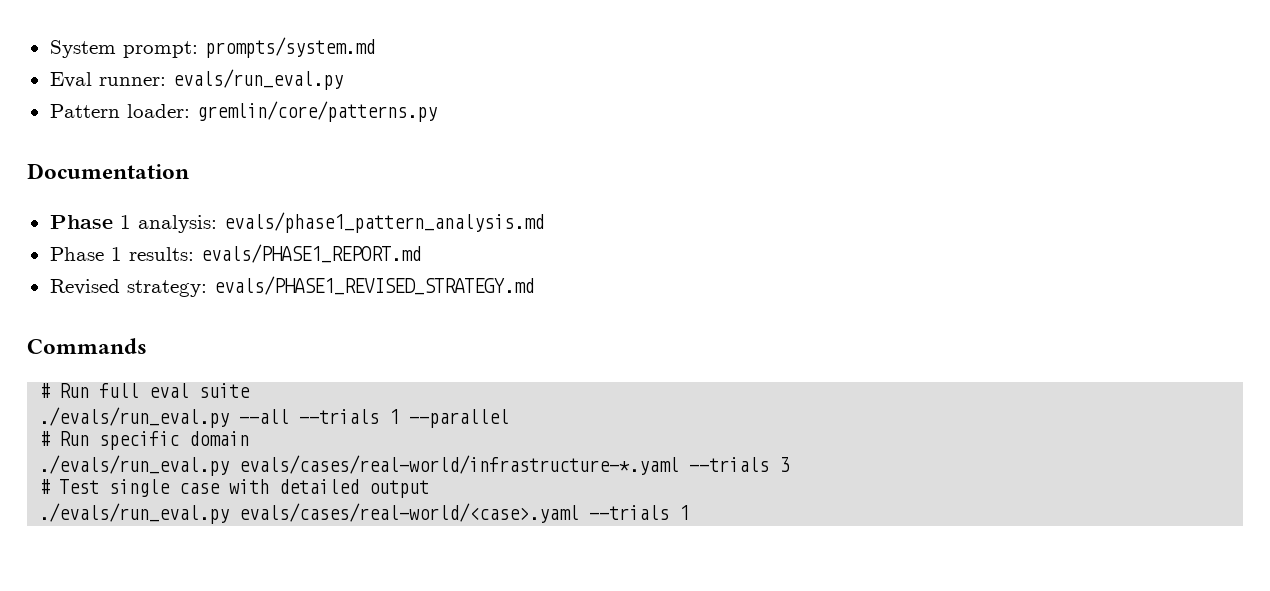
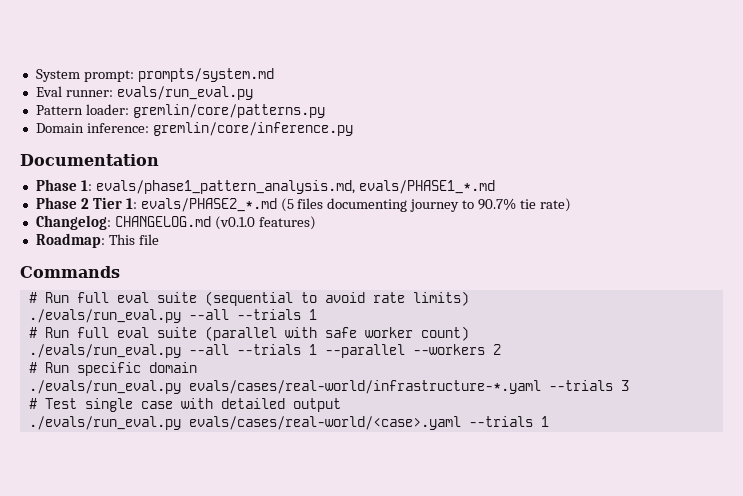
+ Domain inference: gremlin/core/inference.py
- Phase 1 analysis: evals/phase1_pattern_analysis.md
- Phase 1 results: evals/PHASE1_REPORT.md
- Revised strategy: evals/PHASE1_REVISED_STRATEGY.md
+ Phase 1: evals/phase1_pattern_analysis.md, evals/PHASE1_*.md
+ Phase 2 Tier 1: evals/PHASE2_*.md (5 files documenting journey to 90.7% tie rate)
+ Changelog: CHANGELOG.md (v0.1.0 features)
+ Roadmap: This file
- # Run full eval suite
+ # Run full eval suite (sequential to avoid rate limits)
+ ./evals/run_eval.py --all --trials 1
+ # Run full eval suite (parallel with safe worker count)
- ./evals/run_eval.py --all --trials 1 --parallel
+ ./evals/run_eval.py --all --trials 1 --parallel --workers 2

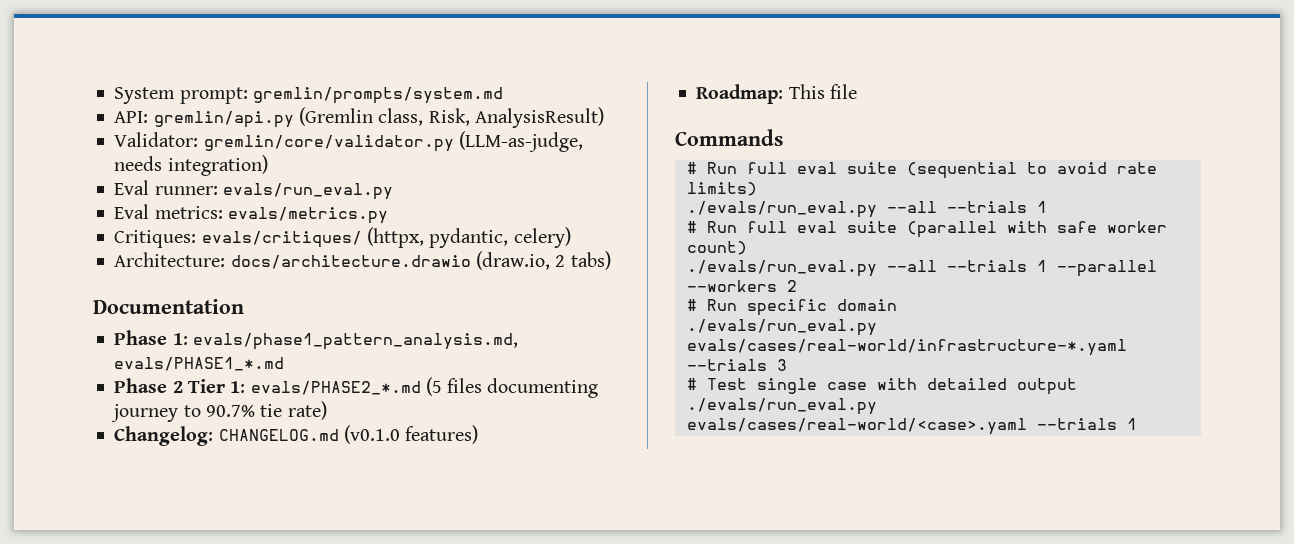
- System prompt: prompts/system.md
+ System prompt: gremlin/prompts/system.md
+ API: gremlin/api.py (Gremlin class, Risk, AnalysisResult)
+ Validator: gremlin/core/validator.py (LLM-as-judge, needs integration)
  Eval runner: evals/run_eval.py
- Pattern loader: gremlin/core/patterns.py
- Domain inference: gremlin/core/inference.py
+ Eval metrics: evals/metrics.py
+ Critiques: evals/critiques/ (httpx, pydantic, celery)
+ Architecture: docs/architecture.drawio (draw.io, 2 tabs)

